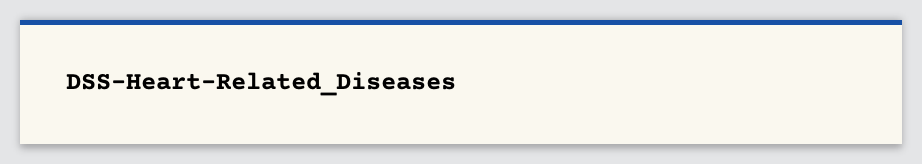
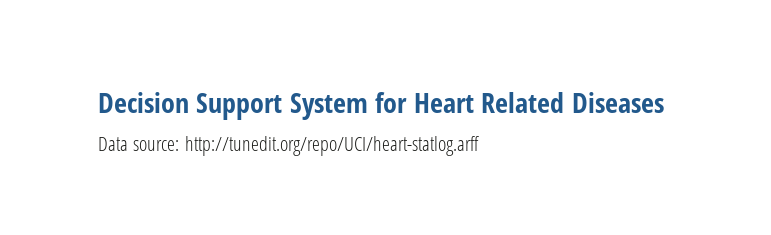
- DSS-Heart-Related_Diseases
+ Decision Support System for Heart Related Diseases
+ Data source: http://tunedit.org/repo/UCI/heart-statlog.arff

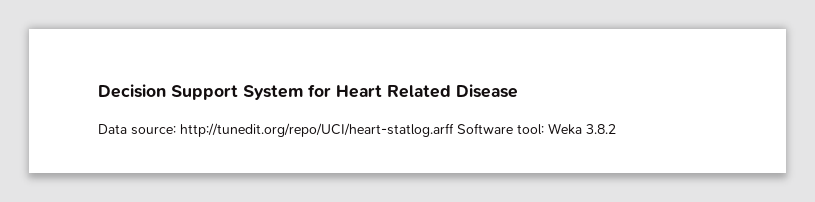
- Decision Support System for Heart Related Diseases
+ Decision Support System for Heart Related Disease
- Data source: http://tunedit.org/repo/UCI/heart-statlog.arff
+ Data source: http://tunedit.org/repo/UCI/heart-statlog.arff Software tool: Weka 3.8.2

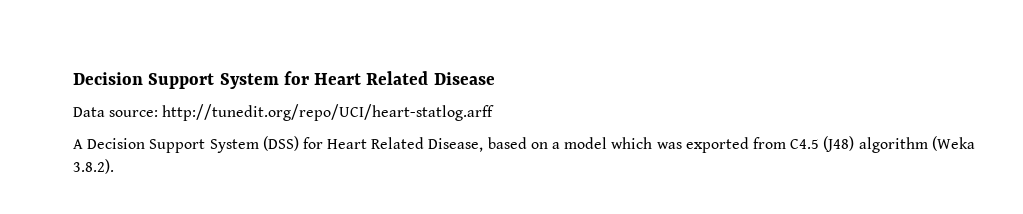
- Data source: http://tunedit.org/repo/UCI/heart-statlog.arff Software tool: Weka 3.8.2
+ Data source: http://tunedit.org/repo/UCI/heart-statlog.arff
+ A Decision Support System (DSS) for Heart Related Disease, based on a model which was exported from C4.5 (J48) algorithm (Weka 3.8.2).

